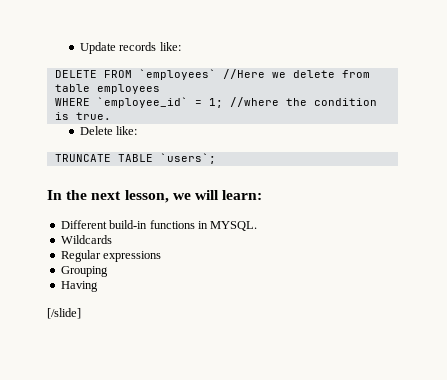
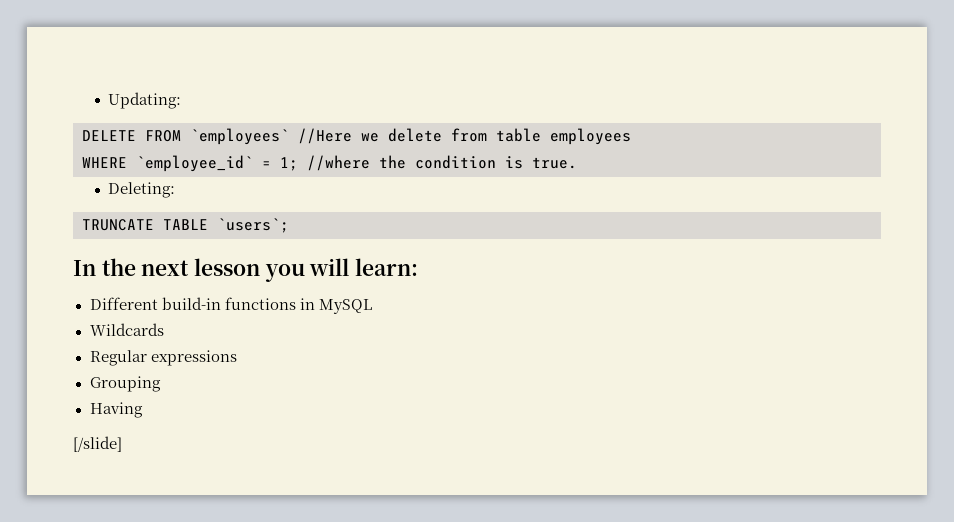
- Update records like:
+ Updating:
- Delete like:
+ Deleting:
- In the next lesson, we will learn:
+ In the next lesson you will learn:
- Different build-in functions in MYSQL.
+ Different build-in functions in MySQL

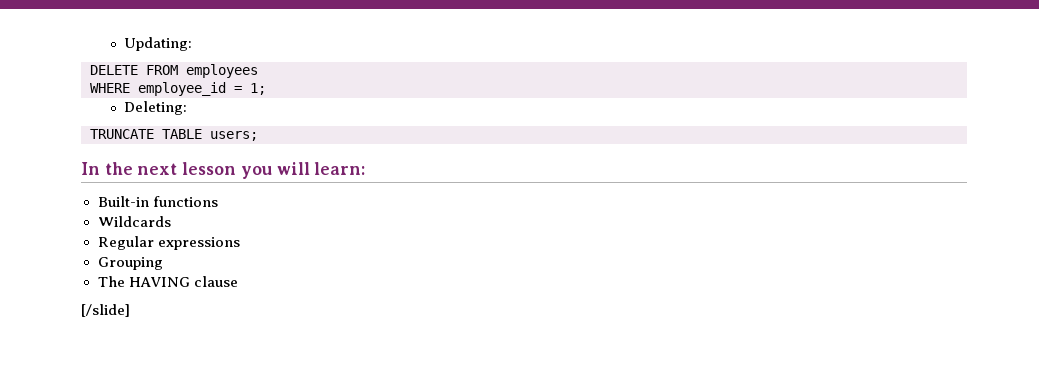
- DELETE FROM `employees` //Here we delete from table employees
+ DELETE FROM employees
- WHERE `employee_id` = 1; //where the condition is true.
+ WHERE employee_id = 1;
- TRUNCATE TABLE `users`;
+ TRUNCATE TABLE users;
- Different build-in functions in MySQL
+ Built-in functions
- Having
+ The HAVING clause

